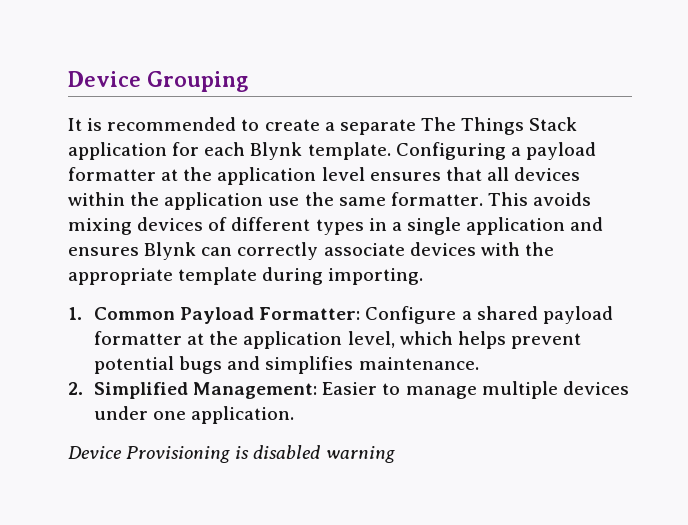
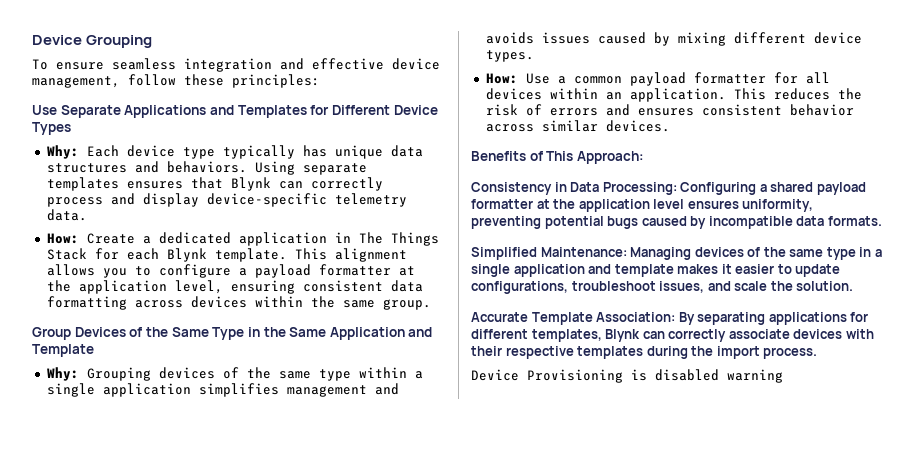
- It is recommended to create a separate The Things Stack application for each Blynk template.
+ To ensure seamless integration and effective device management, follow these principles:
+ Use Separate Applications and Templates for Different Device Types
+ Why: Each device type typically has unique data structures and behaviors. Using separate templates ensures that Blynk can correctly process and display device-specific telemetry data.
+ How: Create a dedicated application in The Things Stack for each Blynk template.
- Configuring a payload formatter at the application level ensures that all devices within the application use the same formatter. This avoids mixing devices of different types in a single application and ensures Blynk can correctly associate devices with the appropriate template during importing.
- 1. Common Payload Formatter: Configure a shared payload formatter at the application level, which helps prevent potential bugs and simplifies maintenance.
- 2. Simplified Management: Easier to manage multiple devices under one application.
+ This alignment allows you to configure a payload formatter at the application level, ensuring consistent data formatting across devices within the same group.
+ Group Devices of the Same Type in the Same Application and Template
+ Why: Grouping devices of the same type within a single application simplifies management and avoids issues caused by mixing different device types.
+ How: Use a common payload formatter for all devices within an application. This reduces the risk of errors and ensures consistent behavior across similar devices.
+ Benefits of This Approach:
+ Consistency in Data Processing: Configuring a shared payload formatter at the application level ensures uniformity, preventing potential bugs caused by incompatible data formats.
+ Simplified Maintenance: Managing devices of the same type in a single application and template makes it easier to update configurations, troubleshoot issues, and scale the solution.
+ Accurate Template Association: By separating applications for different templates, Blynk can correctly associate devices with their respective templates during the import process.

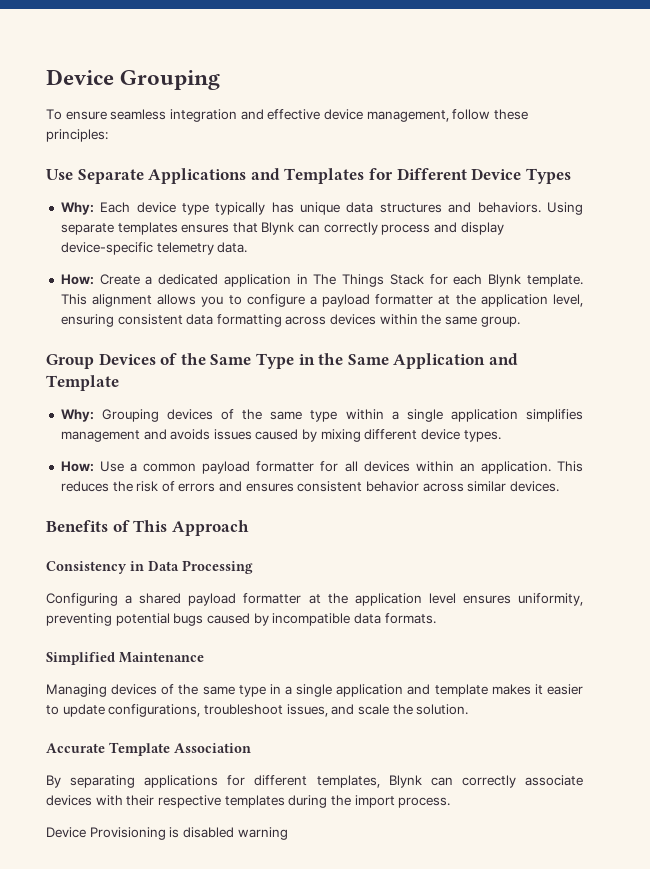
- Benefits of This Approach:
+ Benefits of This Approach
- Consistency in Data Processing: Configuring a shared payload formatter at the application level ensures uniformity, preventing potential bugs caused by incompatible data formats.
+ Consistency in Data Processing
+ Configuring a shared payload formatter at the application level ensures uniformity, preventing potential bugs caused by incompatible data formats.
- Simplified Maintenance: Managing devices of the same type in a single application and template makes it easier to update configurations, troubleshoot issues, and scale the solution.
+ Simplified Maintenance
+ Managing devices of the same type in a single application and template makes it easier to update configurations, troubleshoot issues, and scale the solution.
- Accurate Template Association: By separating applications for different templates, Blynk can correctly associate devices with their respective templates during the import process.
+ Accurate Template Association
+ By separating applications for different templates, Blynk can correctly associate devices with their respective templates during the import process.

